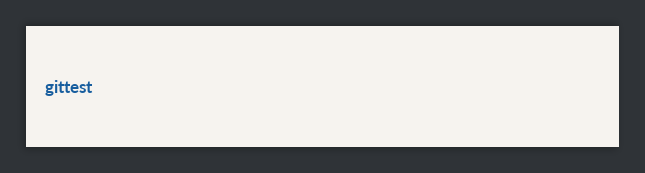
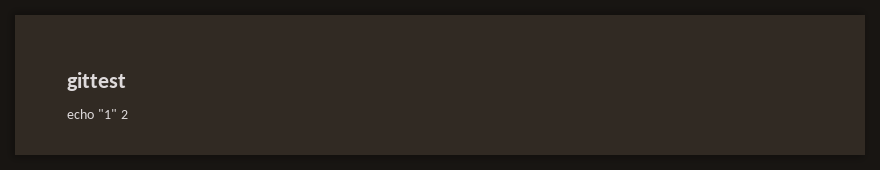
+ echo "1" 2

